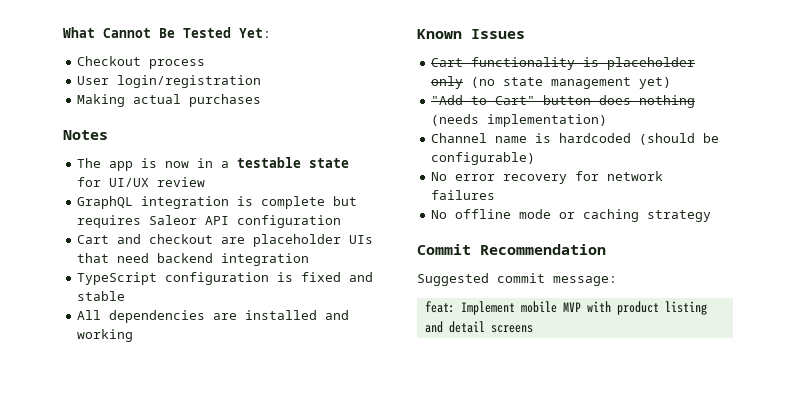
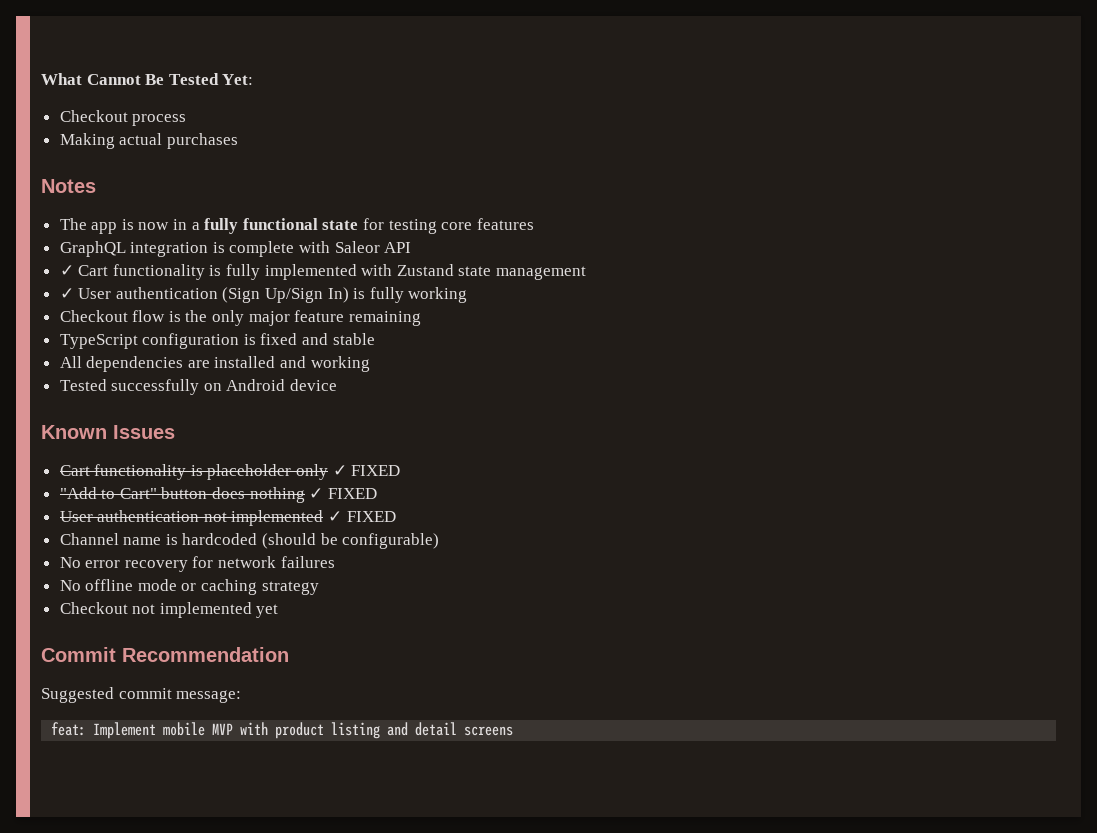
- User login/registration
- The app is now in a testable state for UI/UX review
+ The app is now in a fully functional state for testing core features
- GraphQL integration is complete but requires Saleor API configuration
- Cart and checkout are placeholder UIs that need backend integration
+ GraphQL integration is complete with Saleor API
+ ✓ Cart functionality is fully implemented with Zustand state management
+ ✓ User authentication (Sign Up/Sign In) is fully working
+ Checkout flow is the only major feature remaining
+ Tested successfully on Android device
- Cart functionality is placeholder only (no state management yet)
+ Cart functionality is placeholder only ✓ FIXED
- "Add to Cart" button does nothing (needs implementation)
+ "Add to Cart" button does nothing ✓ FIXED
+ User authentication not implemented ✓ FIXED
+ Checkout not implemented yet

